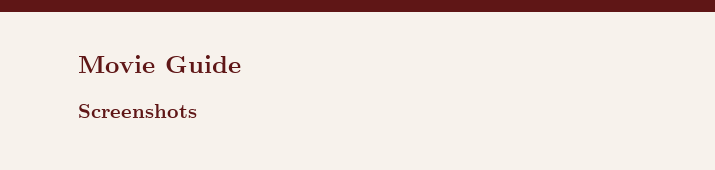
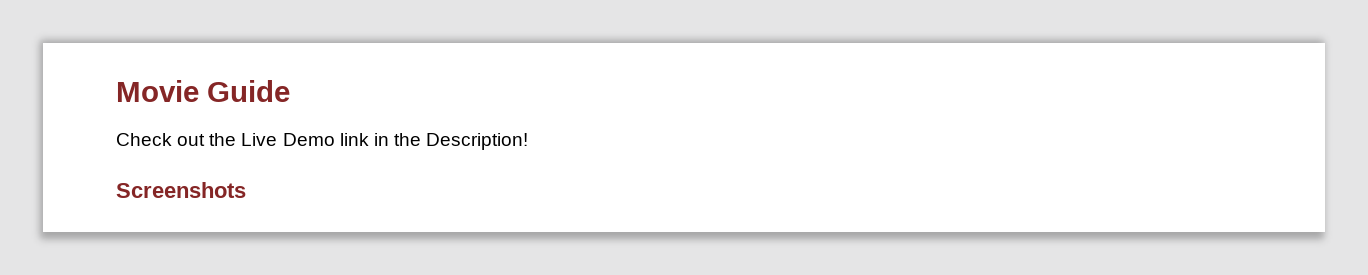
+ Check out the Live Demo link in the Description!

